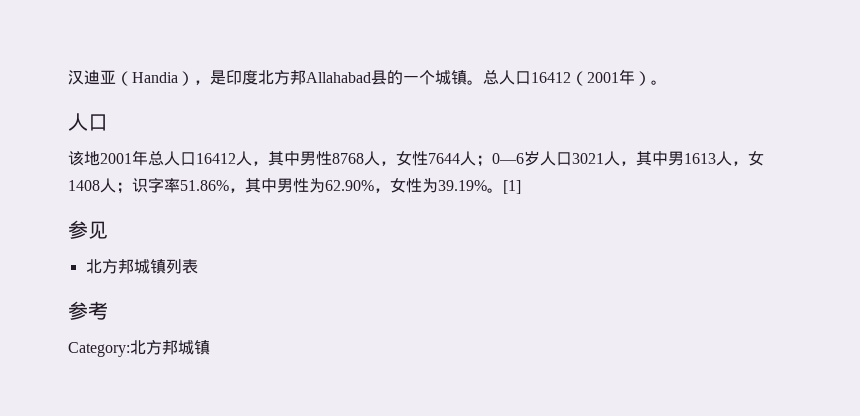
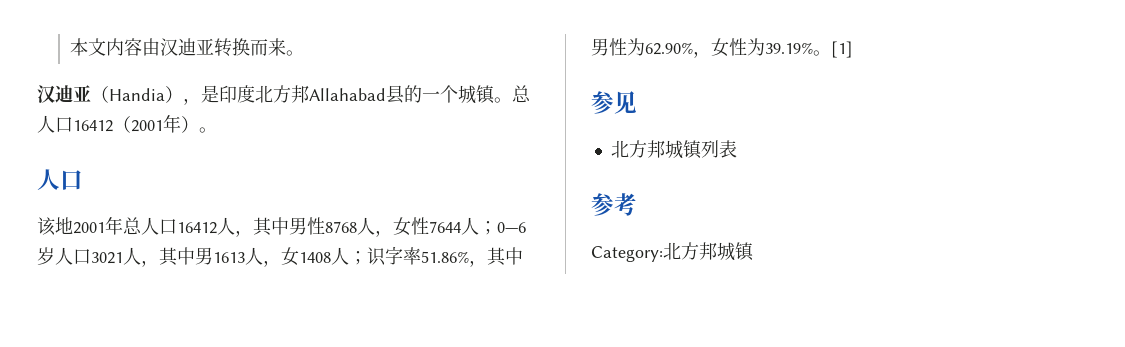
+ 本文内容由汉迪亚转换而来。

